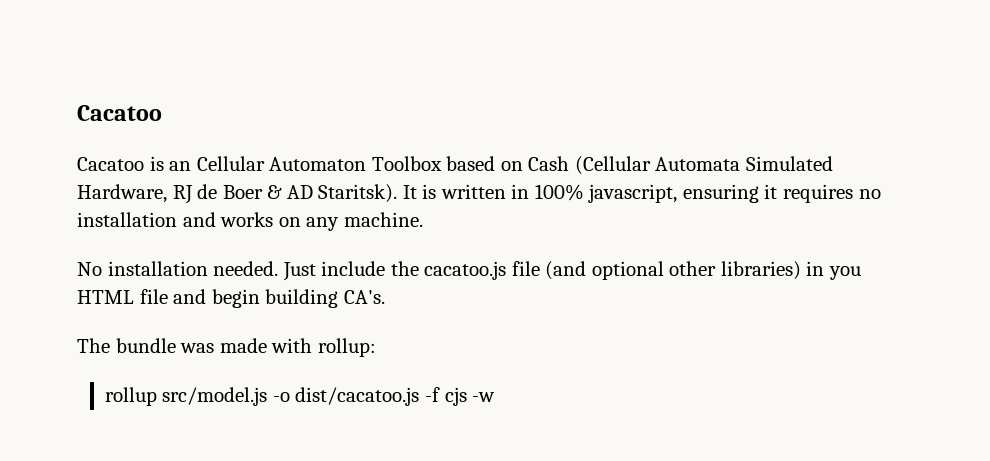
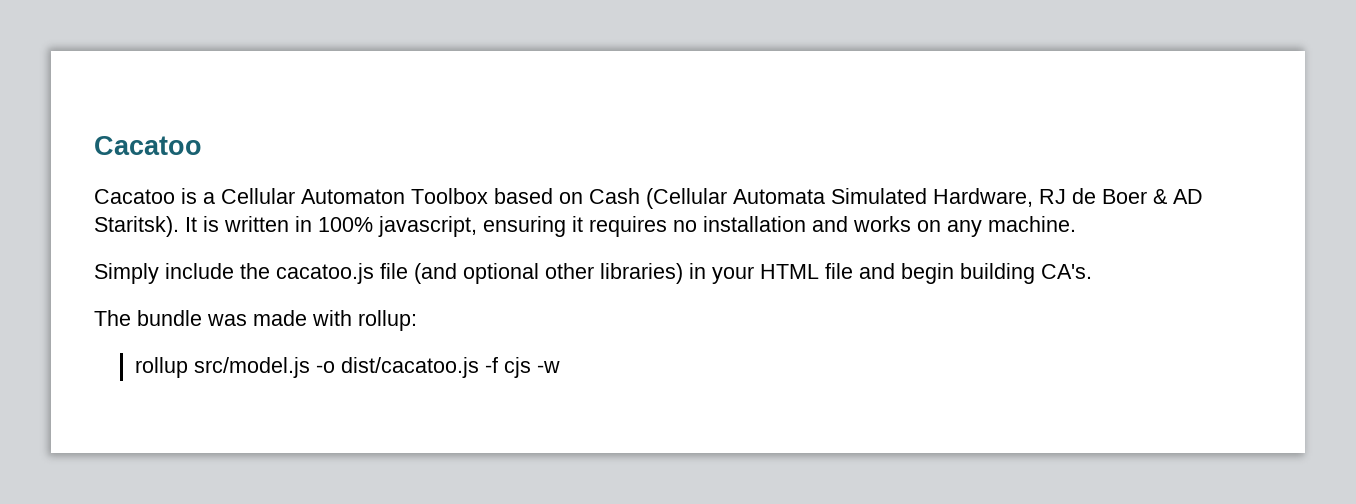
- Cacatoo is an Cellular Automaton Toolbox based on Cash (Cellular Automata Simulated Hardware, RJ de Boer & AD Staritsk).
+ Cacatoo is a Cellular Automaton Toolbox based on Cash (Cellular Automata Simulated Hardware, RJ de Boer & AD Staritsk).
- No installation needed. Just include the cacatoo.js file (and optional other libraries) in you HTML file and begin building CA's.
+ Simply include the cacatoo.js file (and optional other libraries) in your HTML file and begin building CA's.

